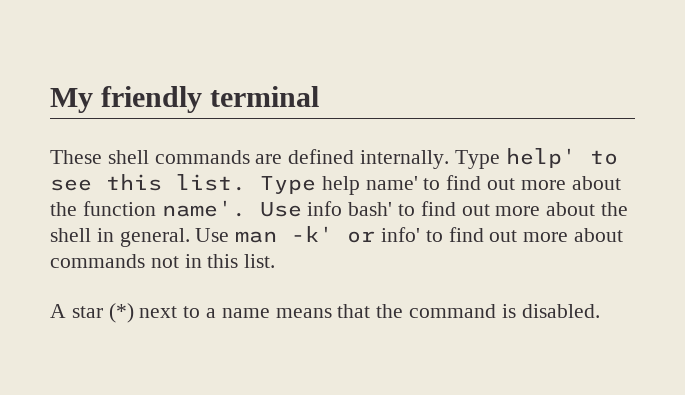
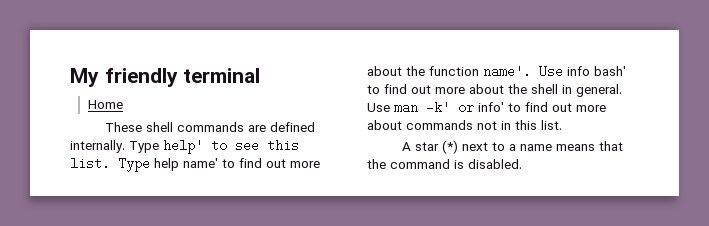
+ Home

